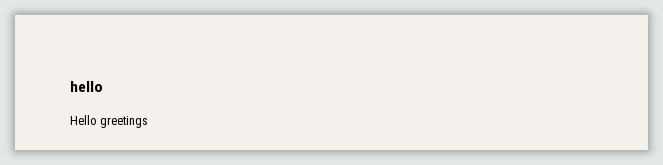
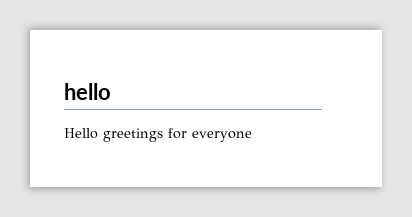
- Hello greetings
+ Hello greetings for everyone

